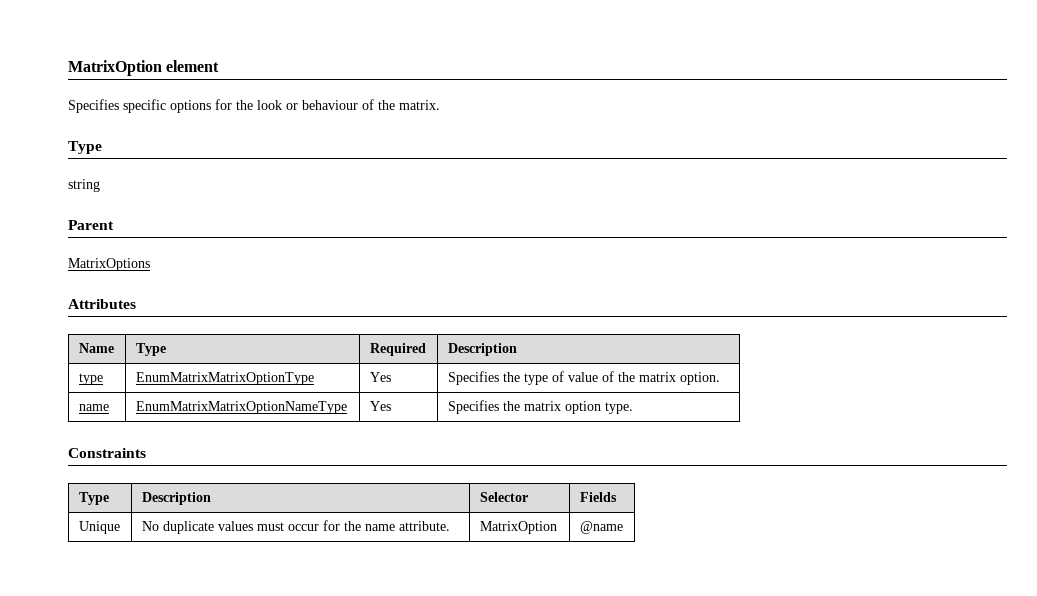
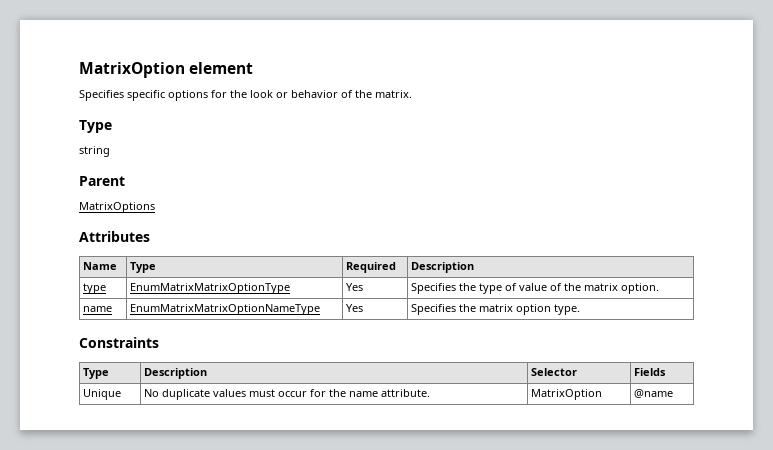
- Specifies specific options for the look or behaviour of the matrix.
+ Specifies specific options for the look or behavior of the matrix.

